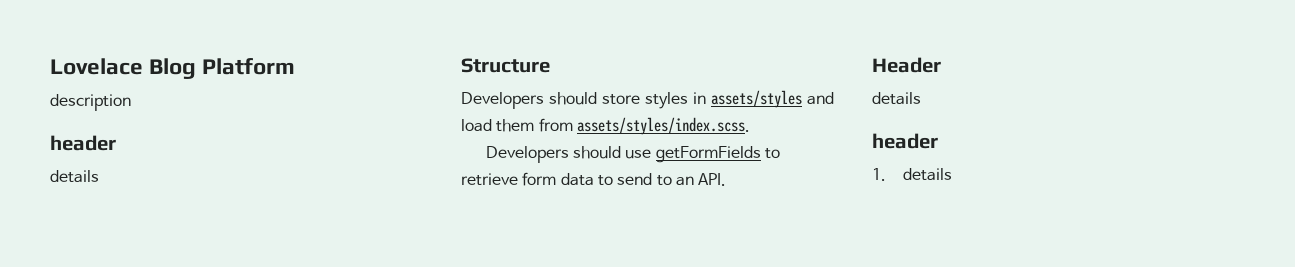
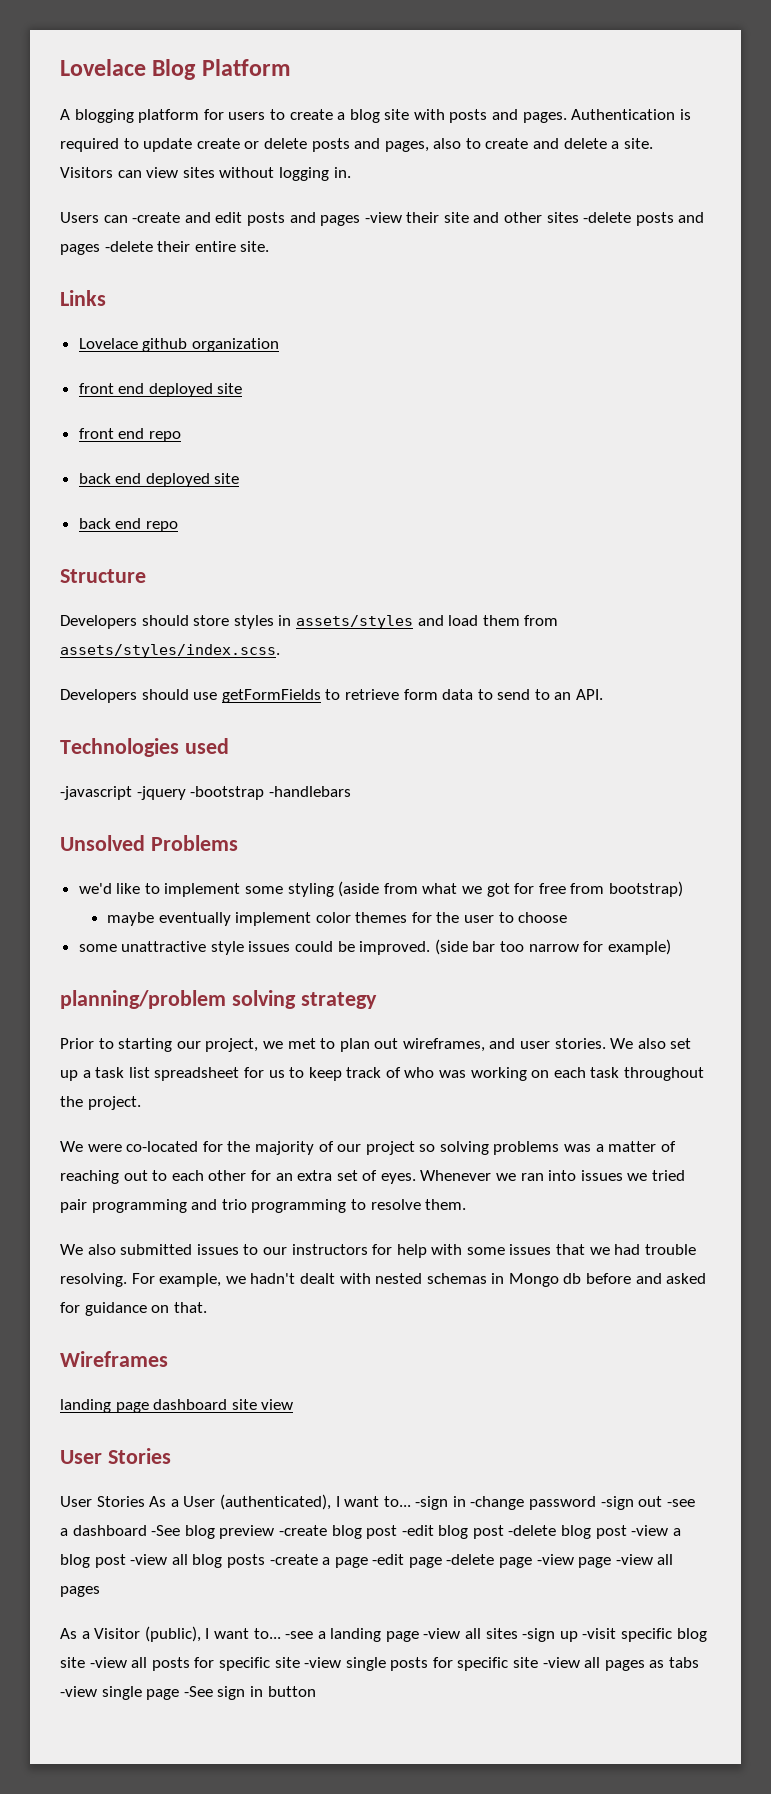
- description
- header
- details
+ A blogging platform for users to create a blog site with posts and pages. Authentication is required to update create or delete posts and pages, also to create and delete a site. Visitors can view sites without logging in.
+ Users can -create and edit posts and pages -view their site and other sites -delete posts and pages -delete their entire site.
+ Links
+ Lovelace github organization
+ front end deployed site
+ front end repo
+ back end deployed site
+ back end repo
- Header
- details
- header
- 1. details
+ Technologies used
+ -javascript -jquery -bootstrap -handlebars
+ Unsolved Problems
+ we'd like to implement some styling (aside from what we got for free from bootstrap)
+ maybe eventually implement color themes for the user to choose
+ some unattractive style issues could be improved. (side bar too narrow for example)
+ planning/problem solving strategy
+ Prior to starting our project, we met to plan out wireframes, and user stories. We also set up a task list spreadsheet for us to keep track of who was working on each task throughout the project.
+ We were co-located for the majority of our project so solving problems was a matter of reaching out to each other for an extra set of eyes. Whenever we ran into issues we tried pair programming and trio programming to resolve them.
+ We also submitted issues to our instructors for help with some issues that we had trouble resolving. For example, we hadn't dealt with nested schemas in Mongo db before and asked for guidance on that.
+ Wireframes
+ landing page dashboard site view
+ User Stories
+ User Stories As a User (authenticated), I want to... -sign in -change password -sign out -see a dashboard -See blog preview -create blog post -edit blog post -delete blog post -view a blog post -view all blog posts -create a page -edit page -delete page -view page -view all pages
+ As a Visitor (public), I want to... -see a landing page -view all sites -sign up -visit specific blog site -view all posts for specific site -view single posts for specific site -view all pages as tabs -view single page -See sign in button

